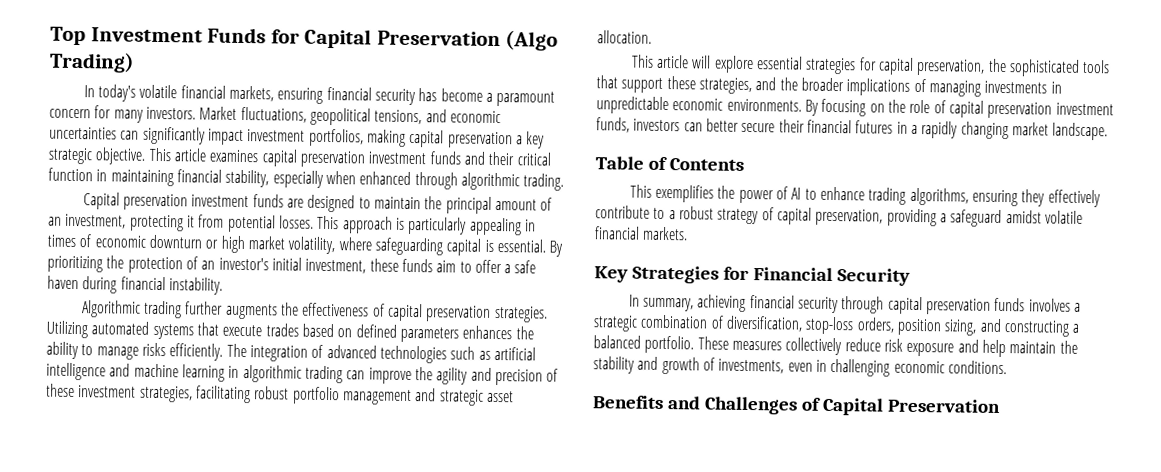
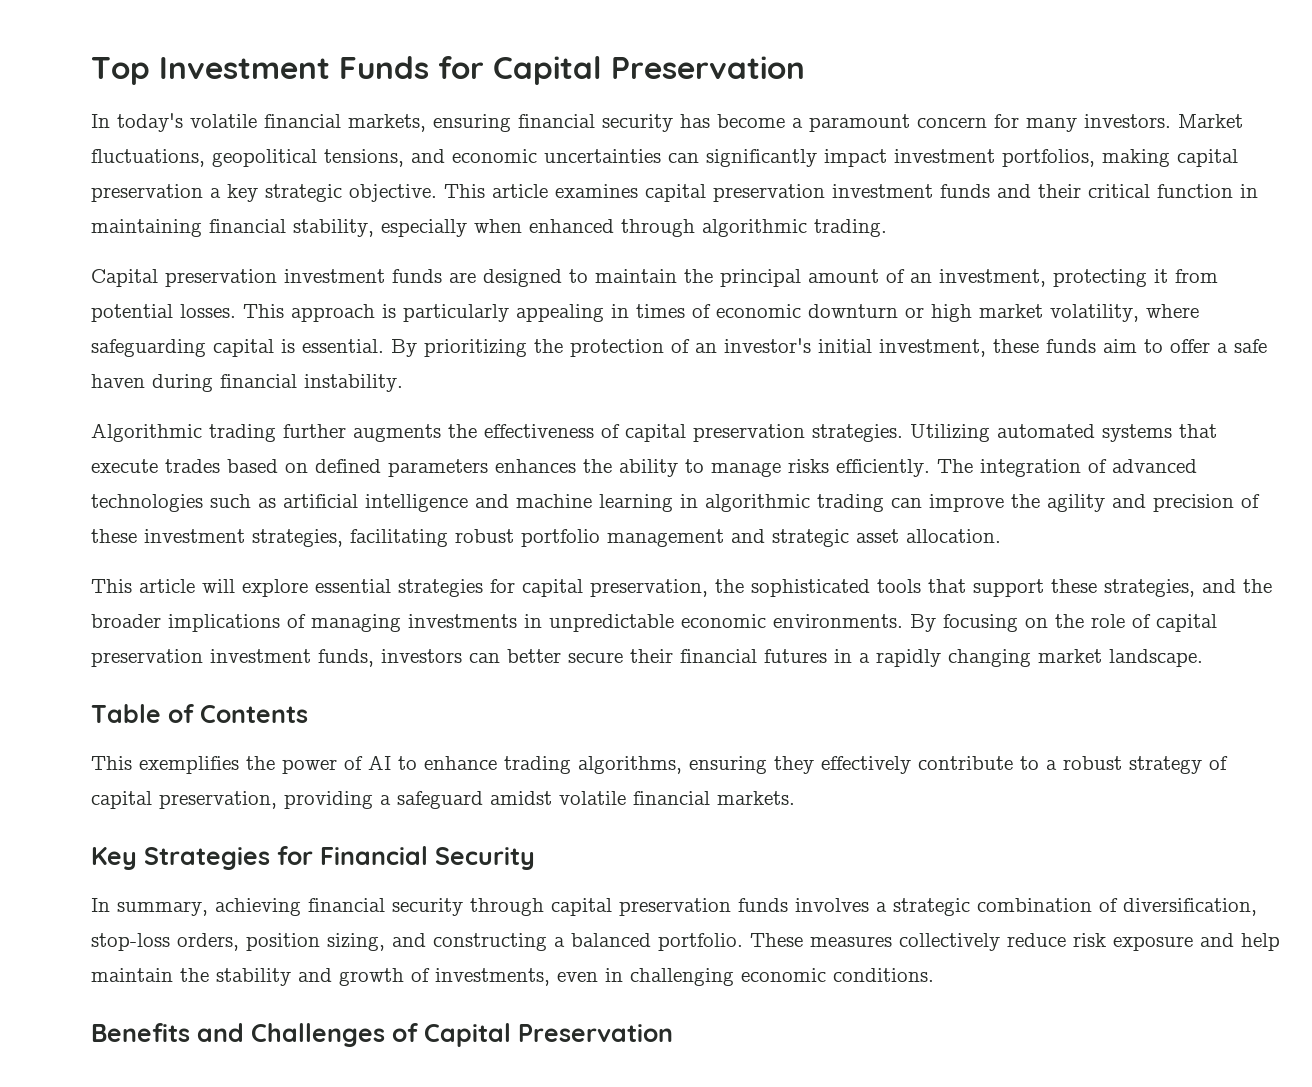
- Top Investment Funds for Capital Preservation (Algo Trading)
+ Top Investment Funds for Capital Preservation

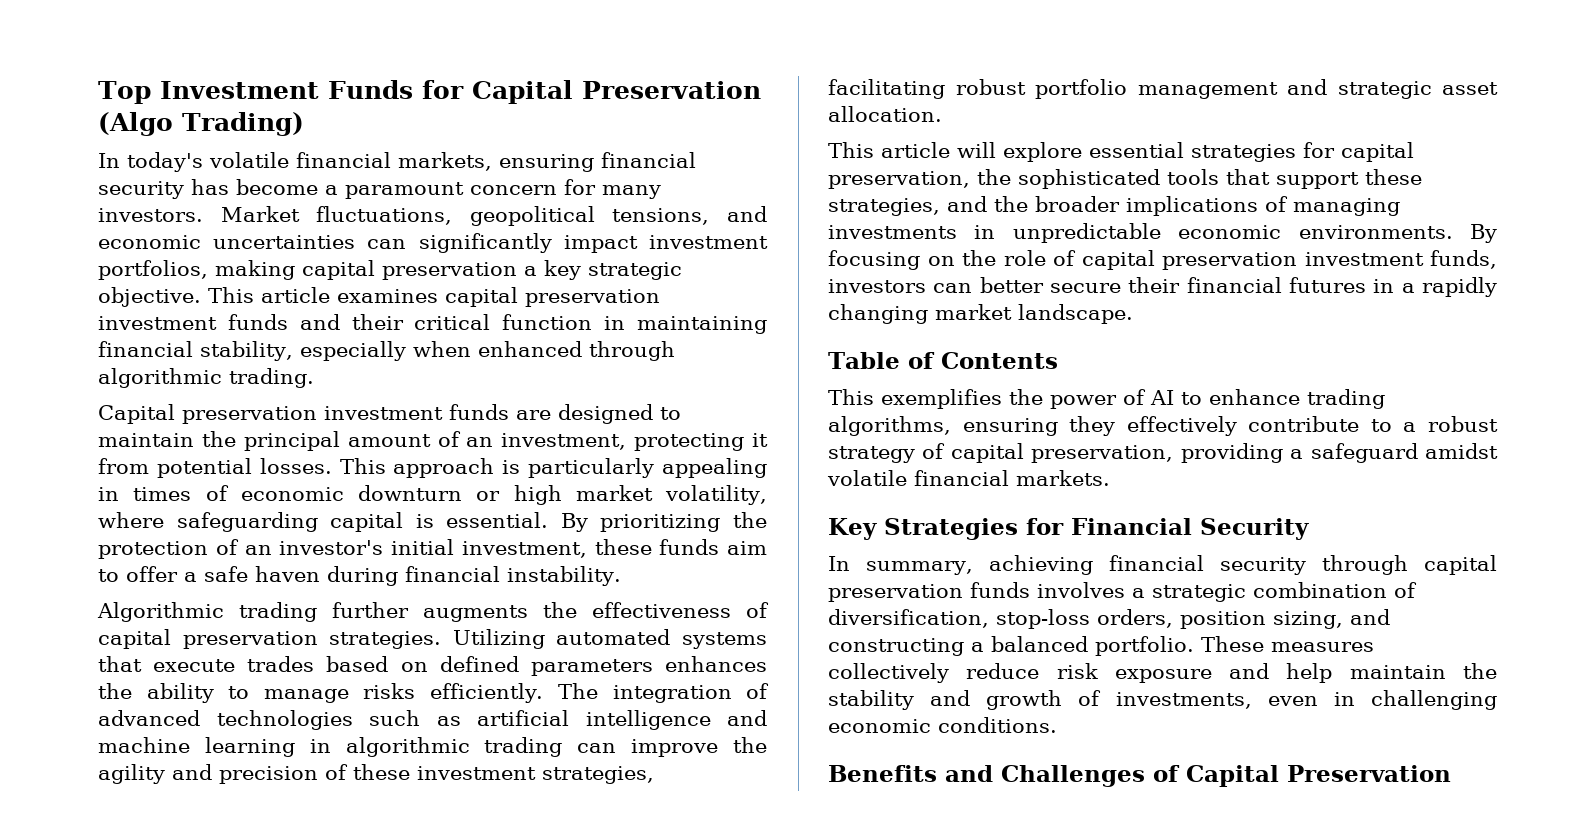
- Top Investment Funds for Capital Preservation
+ Top Investment Funds for Capital Preservation (Algo Trading)

